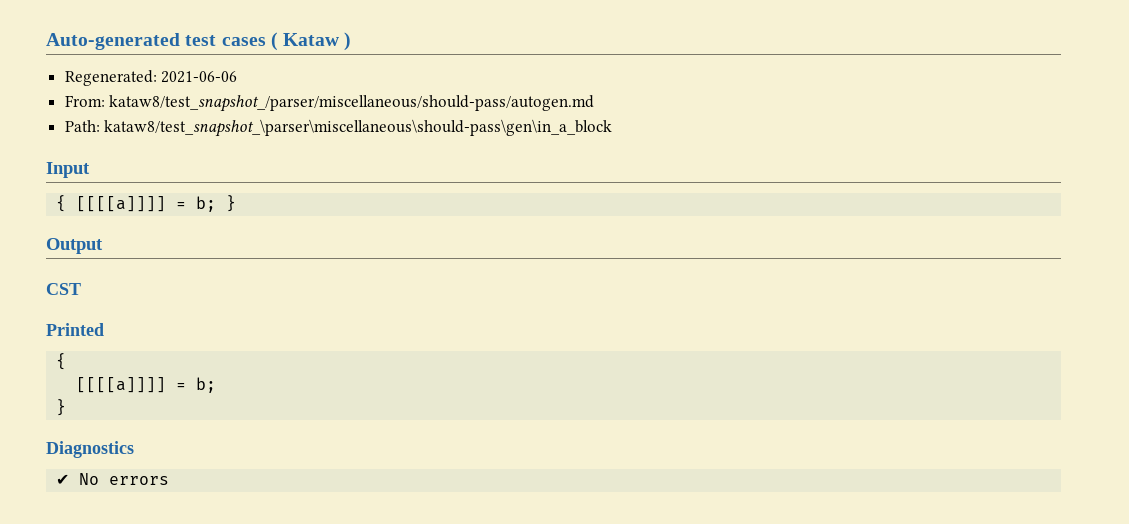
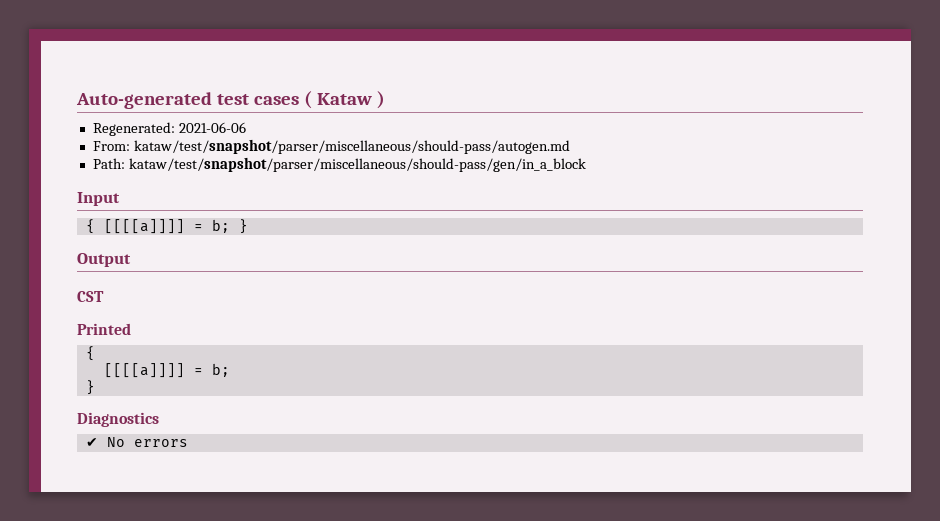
- From: kataw8/test_snapshot_/parser/miscellaneous/should-pass/autogen.md
+ From: kataw/test/snapshot/parser/miscellaneous/should-pass/autogen.md
- Path: kataw8/test_snapshot_\parser\miscellaneous\should-pass\gen\in_a_block
+ Path: kataw/test/snapshot/parser/miscellaneous/should-pass/gen/in_a_block

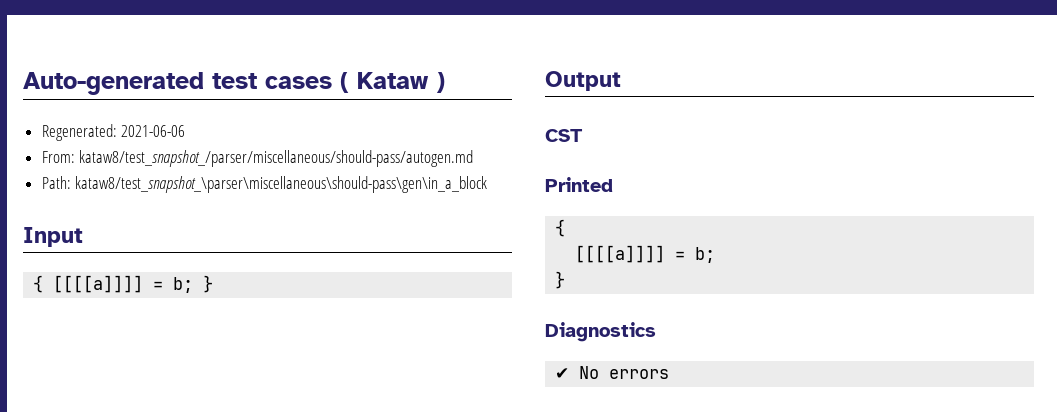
- From: kataw/test/snapshot/parser/miscellaneous/should-pass/autogen.md
+ From: kataw8/test_snapshot_/parser/miscellaneous/should-pass/autogen.md
- Path: kataw/test/snapshot/parser/miscellaneous/should-pass/gen/in_a_block
+ Path: kataw8/test_snapshot_\parser\miscellaneous\should-pass\gen\in_a_block

